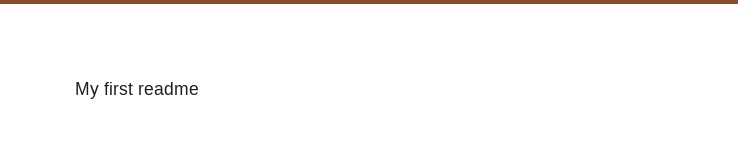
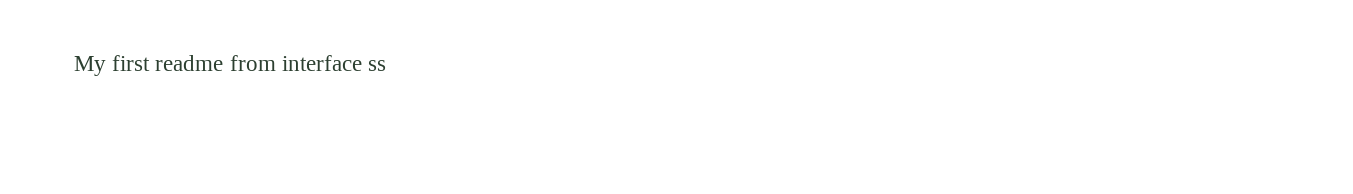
- My first readme
+ My first readme from interface ss

